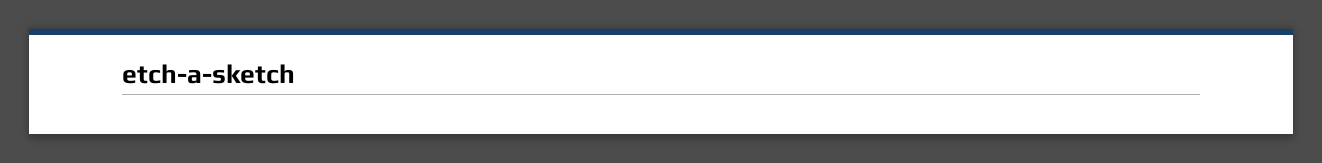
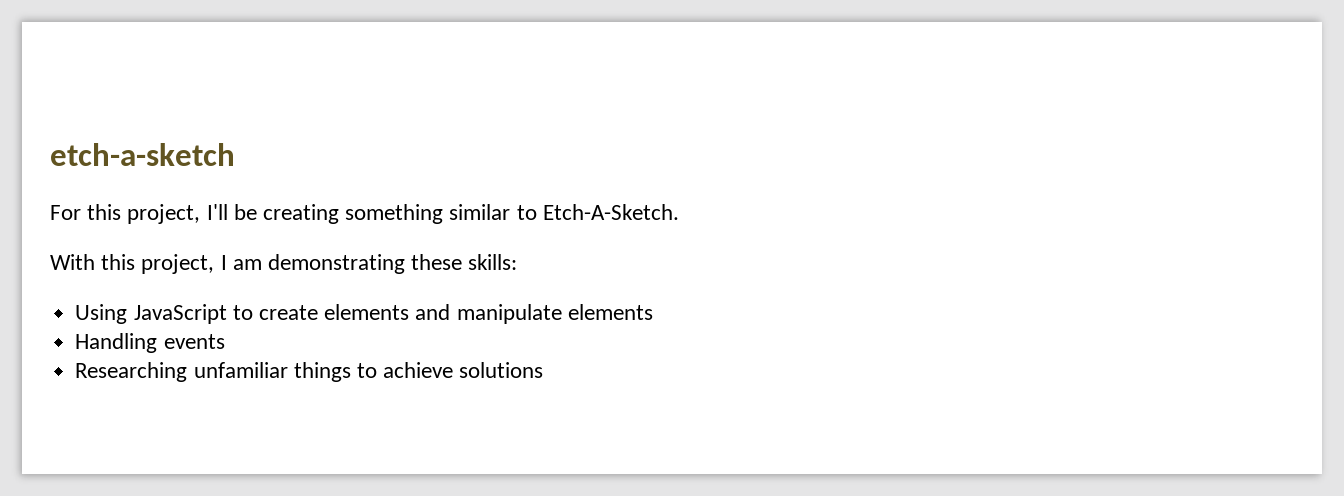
+ For this project, I'll be creating something similar to Etch-A-Sketch.
+ With this project, I am demonstrating these skills:
+ Using JavaScript to create elements and manipulate elements
+ Handling events
+ Researching unfamiliar things to achieve solutions

